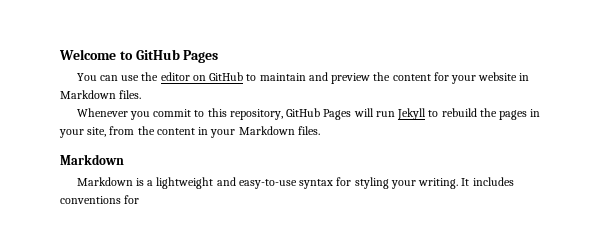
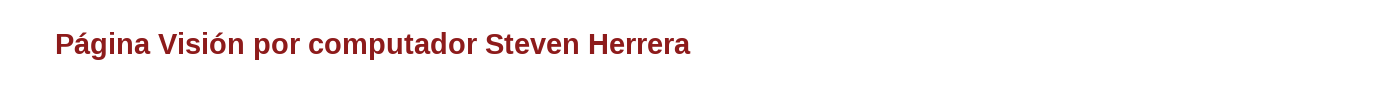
- Welcome to GitHub Pages
- You can use the editor on GitHub to maintain and preview the content for your website in Markdown files.
- Whenever you commit to this repository, GitHub Pages will run Jekyll to rebuild the pages in your site, from the content in your Markdown files.
- Markdown
- Markdown is a lightweight and easy-to-use syntax for styling your writing. It includes conventions for
+ Página Visión por computador Steven Herrera

